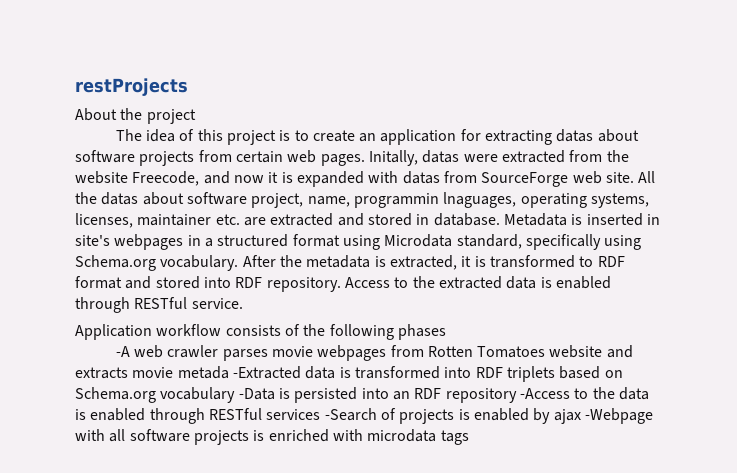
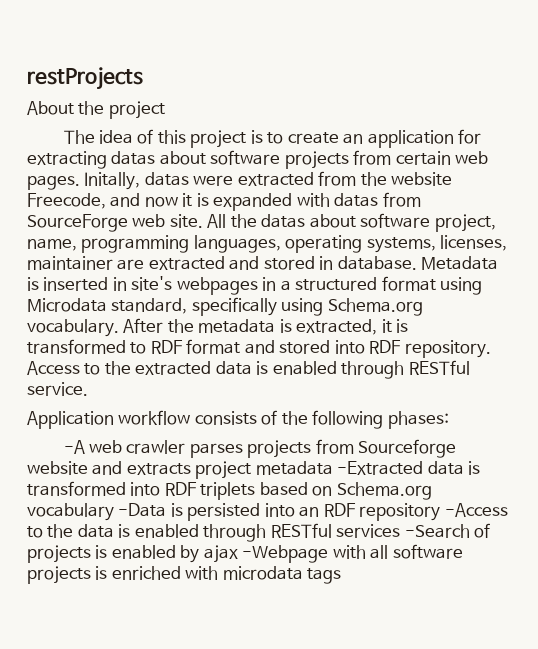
- All the datas about software project, name, programmin lnaguages, operating systems, licenses, maintainer etc. are extracted and stored in database.
+ All the datas about software project, name, programming languages, operating systems, licenses, maintainer are extracted and stored in database.
- Application workflow consists of the following phases
+ Application workflow consists of the following phases:
- -A web crawler parses movie webpages from Rotten Tomatoes website and extracts movie metada -Extracted data is transformed into RDF triplets based on Schema.org vocabulary -Data is persisted into an RDF repository -Access to the data is enabled through RESTful services -Search of projects is enabled by ajax -Webpage with all software projects is enriched with microdata tags
+ -A web crawler parses projects from Sourceforge website and extracts project metadata -Extracted data is transformed into RDF triplets based on Schema.org vocabulary -Data is persisted into an RDF repository -Access to the data is enabled through RESTful services -Search of projects is enabled by ajax -Webpage with all software projects is enriched with microdata tags

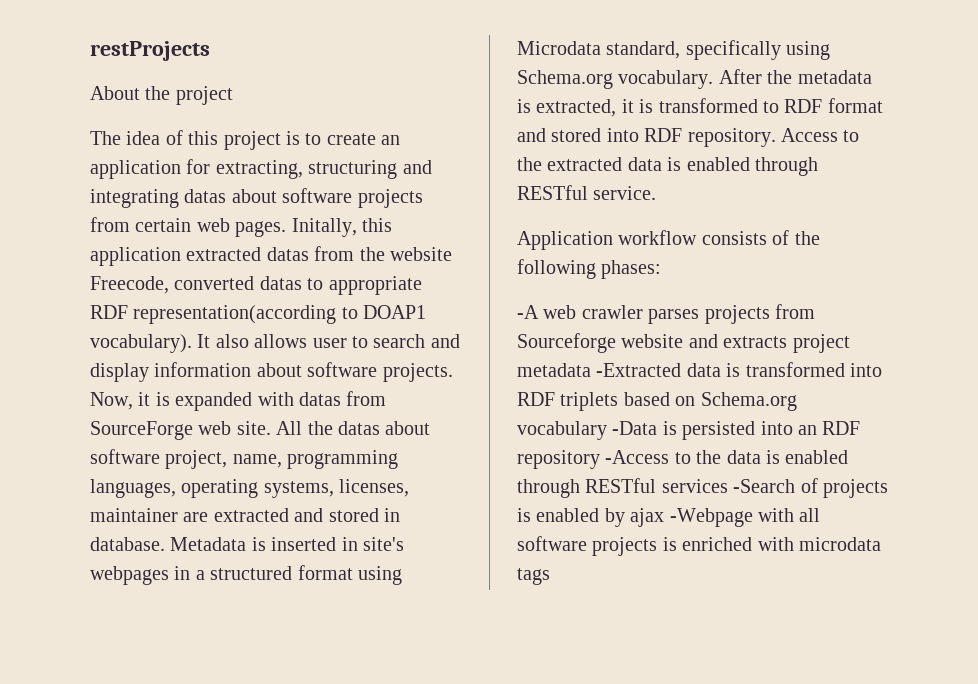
- The idea of this project is to create an application for extracting datas about software projects from certain web pages.
+ The idea of this project is to create an application for extracting, structuring and integrating datas about software projects from certain web pages.
- Initally, datas were extracted from the website Freecode, and now it is expanded with datas from SourceForge web site.
+ Initally, this application extracted datas from the website Freecode, converted datas to appropriate RDF representation(according to DOAP1 vocabulary). It also allows user to search and display information about software projects. Now, it is expanded with datas from SourceForge web site.

